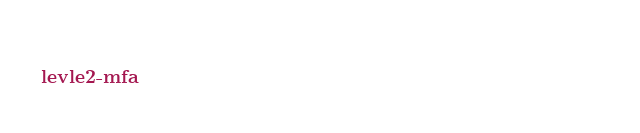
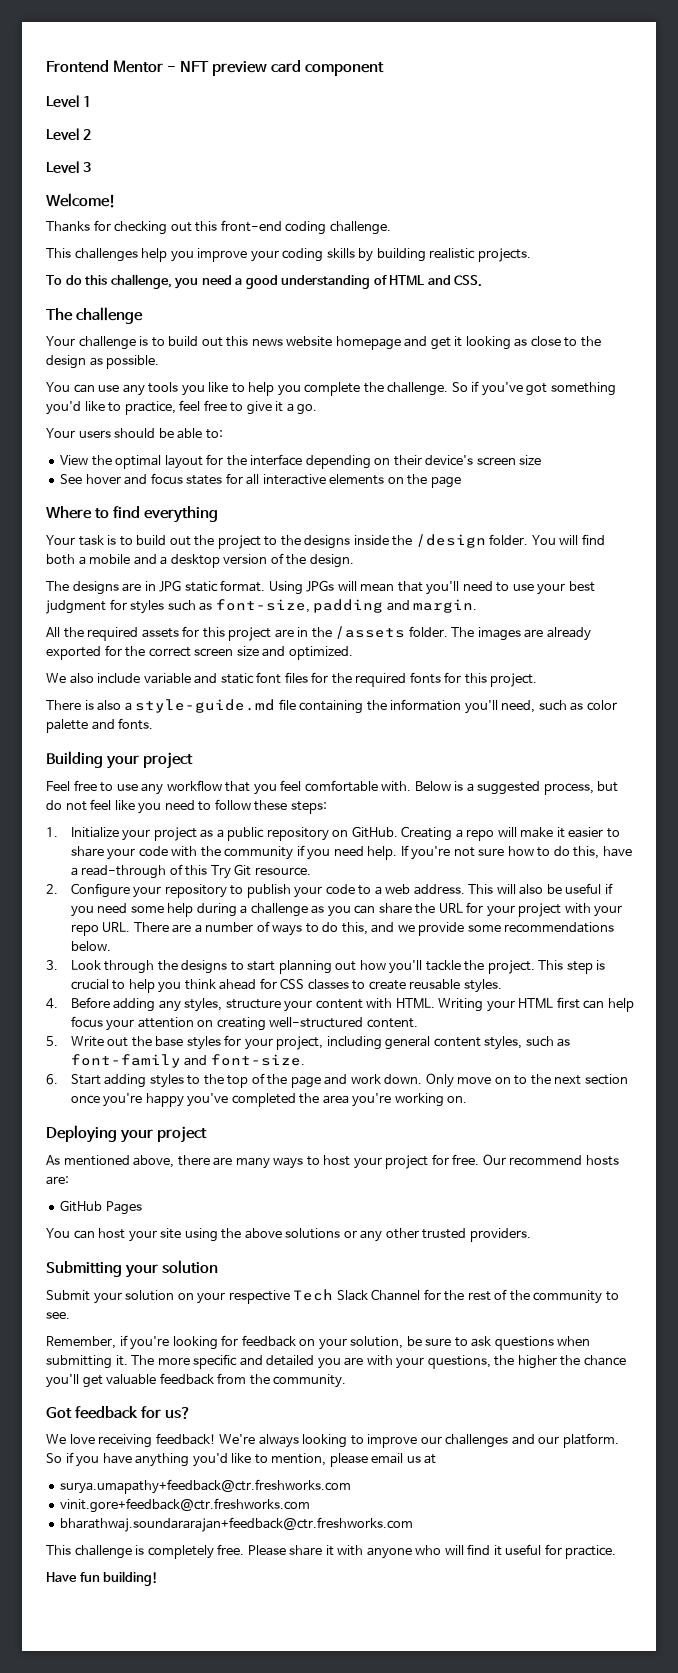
- levle2-mfa
+ Frontend Mentor - NFT preview card component
+ Level 1
+ Level 2
+ Level 3
+ Welcome!
+ Thanks for checking out this front-end coding challenge.
+ This challenges help you improve your coding skills by building realistic projects.
+ To do this challenge, you need a good understanding of HTML and CSS.
+ The challenge
+ Your challenge is to build out this news website homepage and get it looking as close to the design as possible.
+ You can use any tools you like to help you complete the challenge. So if you've got something you'd like to practice, feel free to give it a go.
+ Your users should be able to:
+ View the optimal layout for the interface depending on their device's screen size
+ See hover and focus states for all interactive elements on the page
+ Where to find everything
+ Your task is to build out the project to the designs inside the /design folder. You will find both a mobile and a desktop version of the design.
+ The designs are in JPG static format. Using JPGs will mean that you'll need to use your best judgment for styles such as font-size, padding and margin.
+ All the required assets for this project are in the /assets folder. The images are already exported for the correct screen size and optimized.
+ We also include variable and static font files for the required fonts for this project.
+ There is also a style-guide.md file containing the information you'll need, such as color palette and fonts.
+ Building your project
+ Feel free to use any workflow that you feel comfortable with. Below is a suggested process, but do not feel like you need to follow these steps:
+ 1. Initialize your project as a public repository on GitHub. Creating a repo will make it easier to share your code with the community if you need help. If you're not sure how to do this, have a read-through of this Try Git resource.
+ 2. Configure your repository to publish your code to a web address. This will also be useful if you need some help during a challenge as you can share the URL for your project with your repo URL. There are a number of ways to do this, and we provide some recommendations below.
+ 3. Look through the designs to start planning out how you'll tackle the project. This step is crucial to help you think ahead for CSS classes to create reusable styles.
+ 4. Before adding any styles, structure your content with HTML. Writing your HTML first can help focus your attention on creating well-structured content.
+ 5. Write out the base styles for your project, including general content styles, such as font-family and font-size.
+ 6. Start adding styles to the top of the page and work down. Only move on to the next section once you're happy you've completed the area you're working on.
+ Deploying your project
+ As mentioned above, there are many ways to host your project for free. Our recommend hosts are:
+ GitHub Pages
+ You can host your site using the above solutions or any other trusted providers.
+ Submitting your solution
+ Submit your solution on your respective Tech Slack Channel for the rest of the community to see.
+ Remember, if you're looking for feedback on your solution, be sure to ask questions when submitting it. The more specific and detailed you are with your questions, the higher the chance you'll get valuable feedback from the community.
+ Got feedback for us?
+ We love receiving feedback! We're always looking to improve our challenges and our platform. So if you have anything you'd like to mention, please email us at
+ surya.umapathy+feedback@ctr.freshworks.com
+ vinit.gore+feedback@ctr.freshworks.com
+ bharathwaj.soundararajan+feedback@ctr.freshworks.com
+ This challenge is completely free. Please share it with anyone who will find it useful for practice.
+ Have fun building!

